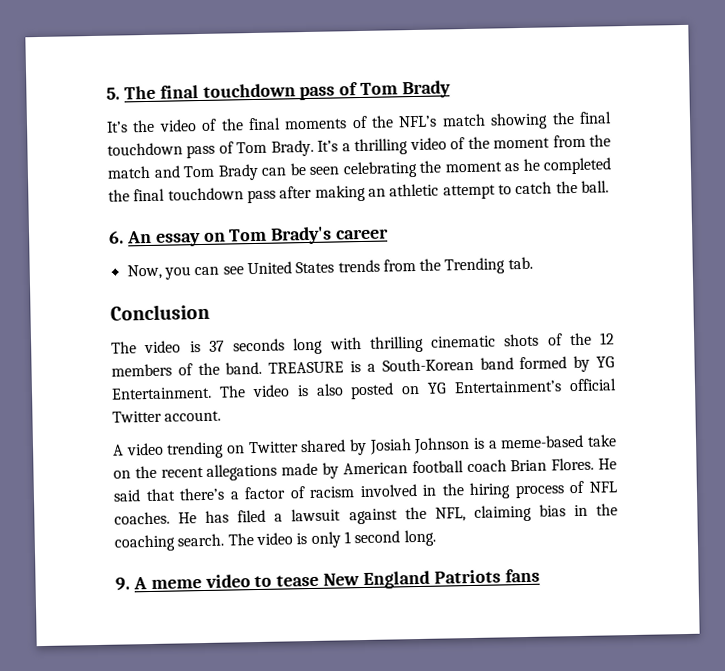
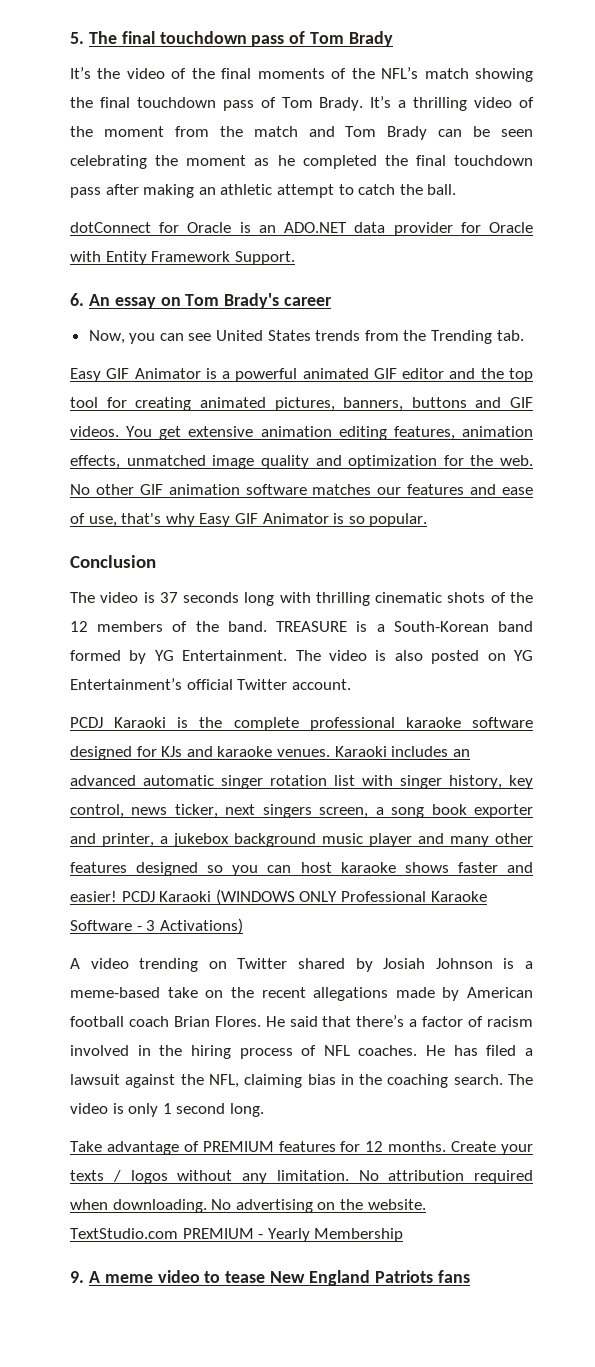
+ dotConnect for Oracle is an ADO.NET data provider for Oracle with Entity Framework Support.
+ Easy GIF Animator is a powerful animated GIF editor and the top tool for creating animated pictures, banners, buttons and GIF videos. You get extensive animation editing features, animation effects, unmatched image quality and optimization for the web. No other GIF animation software matches our features and ease of use, that's why Easy GIF Animator is so popular.
+ PCDJ Karaoki is the complete professional karaoke software designed for KJs and karaoke venues. Karaoki includes an advanced automatic singer rotation list with singer history, key control, news ticker, next singers screen, a song book exporter and printer, a jukebox background music player and many other features designed so you can host karaoke shows faster and easier! PCDJ Karaoki (WINDOWS ONLY Professional Karaoke Software - 3 Activations)
+ Take advantage of PREMIUM features for 12 months. Create your texts / logos without any limitation. No attribution required when downloading. No advertising on the website. TextStudio.com PREMIUM - Yearly Membership

